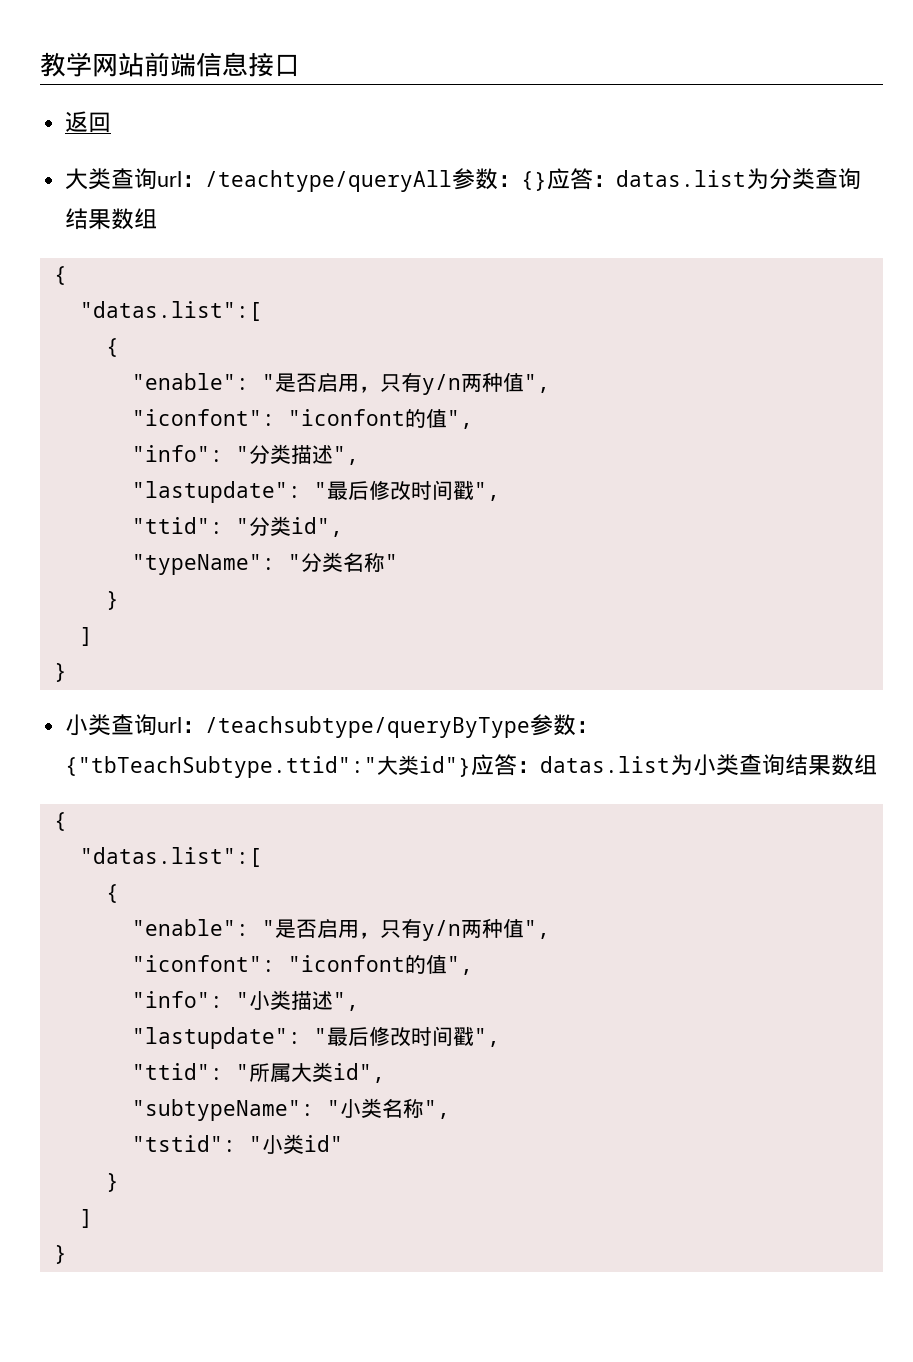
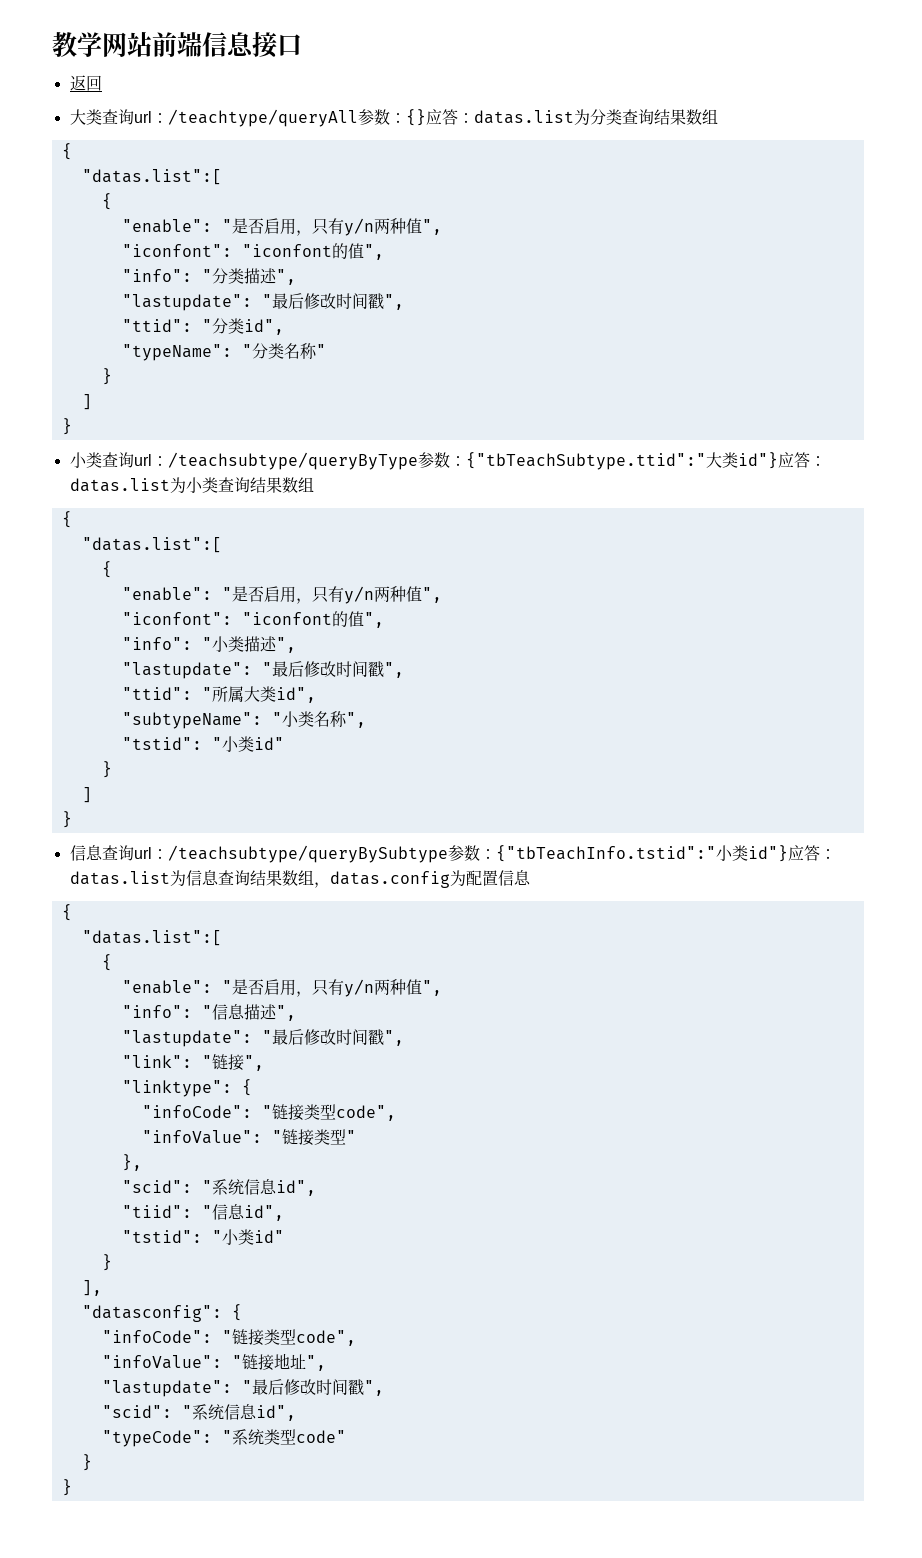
+ 信息查询url：/teachsubtype/queryBySubtype参数：{"tbTeachInfo.tstid":"小类id"}应答：datas.list为信息查询结果数组，datas.config为配置信息
+ {
+ "datas.list":[
+ {
+ "enable": "是否启用，只有y/n两种值",
+ "info": "信息描述",
+ "lastupdate": "最后修改时间戳",
+ "link": "链接",
+ "linktype": {
+ "infoCode": "链接类型code",
+ "infoValue": "链接类型"
+ },
+ "scid": "系统信息id",
+ "tiid": "信息id",
+ "tstid": "小类id"
+ }
+ ],
+ "datasconfig": {
+ "infoCode": "链接类型code",
+ "infoValue": "链接地址",
+ "lastupdate": "最后修改时间戳",
+ "scid": "系统信息id",
+ "typeCode": "系统类型code"
+ }
+ }

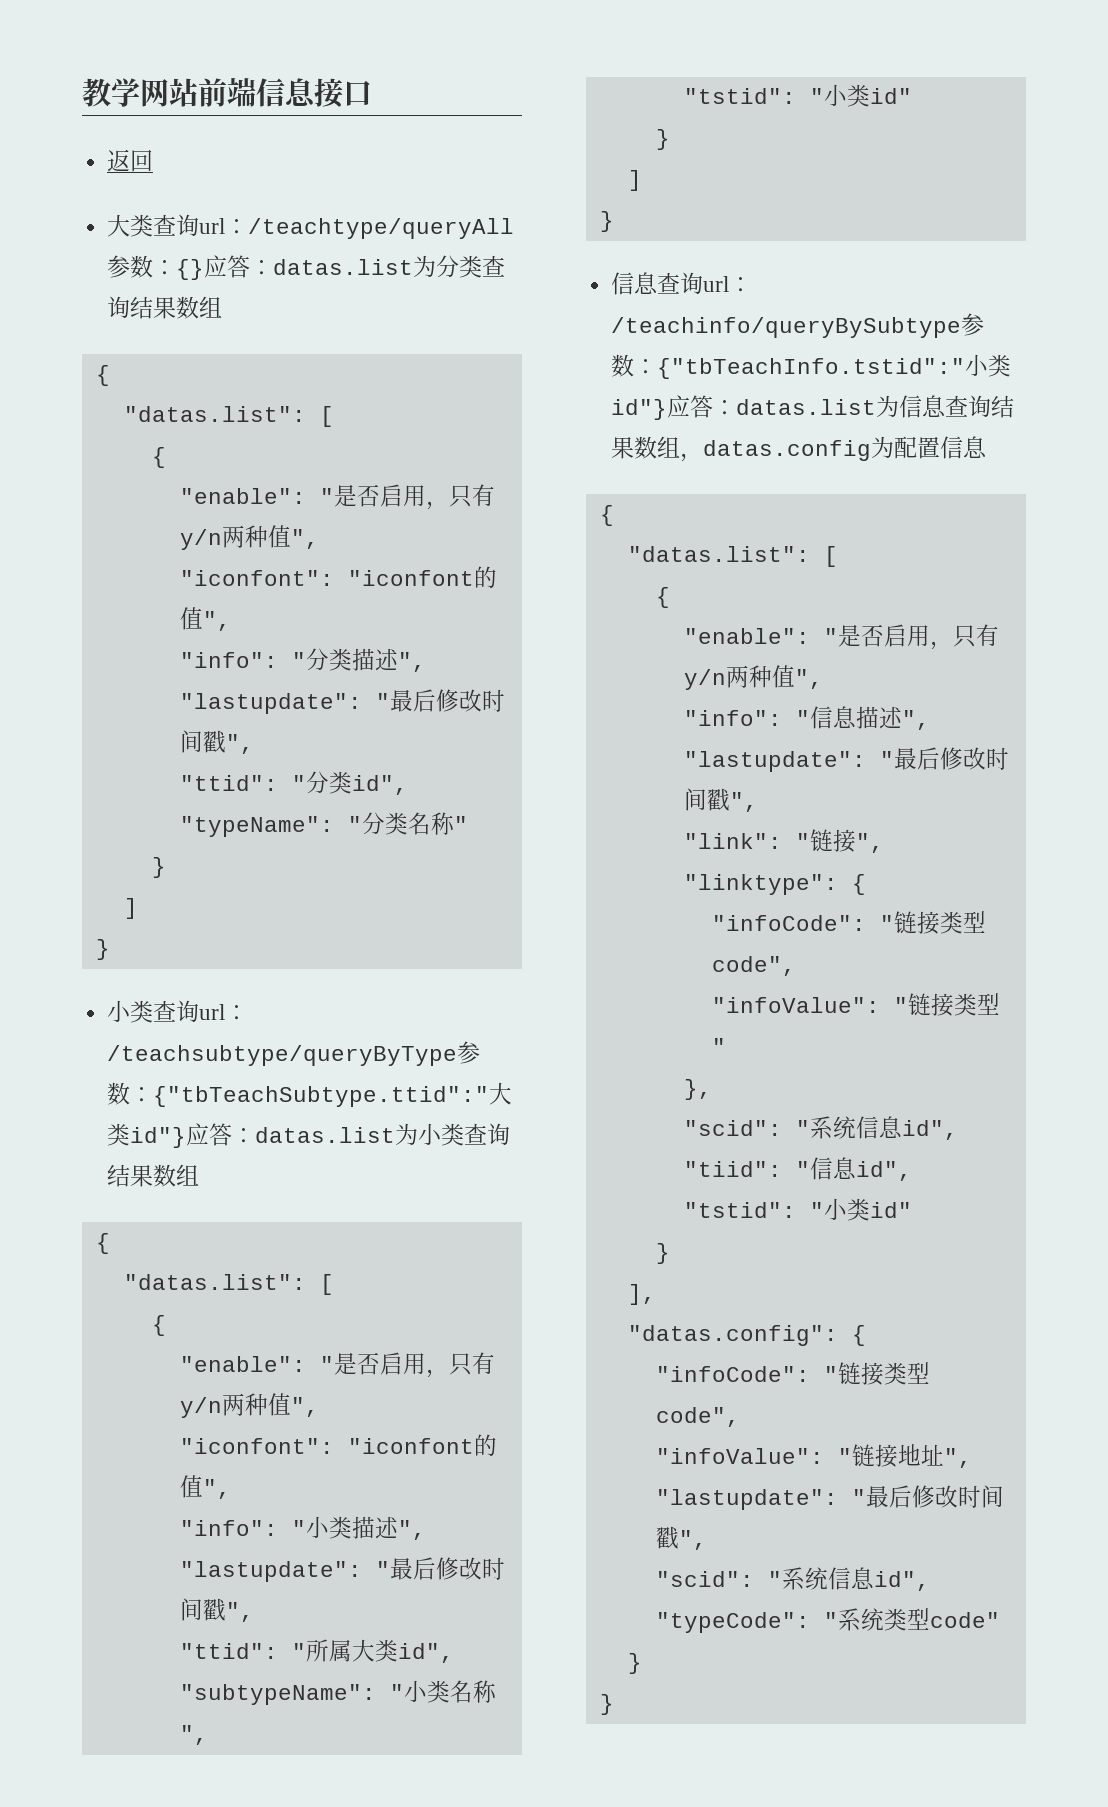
  大类查询url：/teachtype/queryAll参数：{}应答：datas.list为分类查询结果数组
  {
- "datas.list":[
+ "datas.list": [
  小类查询url：/teachsubtype/queryByType参数：{"tbTeachSubtype.ttid":"大类id"}应答：datas.list为小类查询结果数组
  {
- "datas.list":[
+ "datas.list": [
- 信息查询url：/teachsubtype/queryBySubtype参数：{"tbTeachInfo.tstid":"小类id"}应答：datas.list为信息查询结果数组，datas.config为配置信息
+ 信息查询url：/teachinfo/queryBySubtype参数：{"tbTeachInfo.tstid":"小类id"}应答：datas.list为信息查询结果数组，datas.config为配置信息
  {
- "datas.list":[
+ "datas.list": [
- "datasconfig": {
+ "datas.config": {

